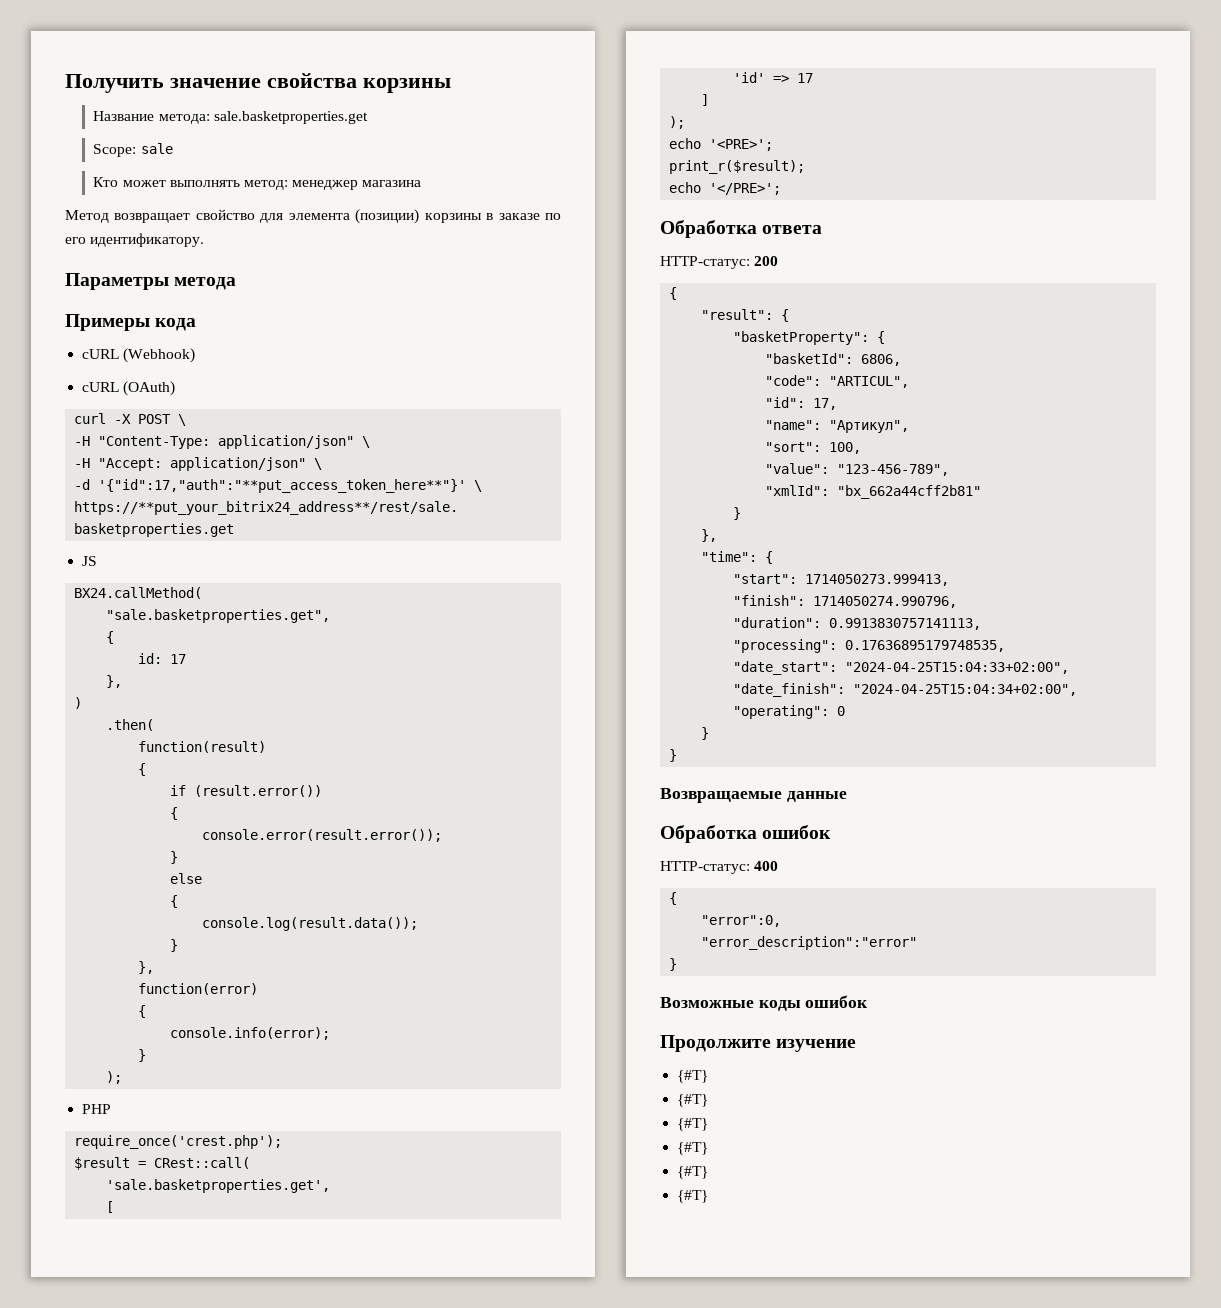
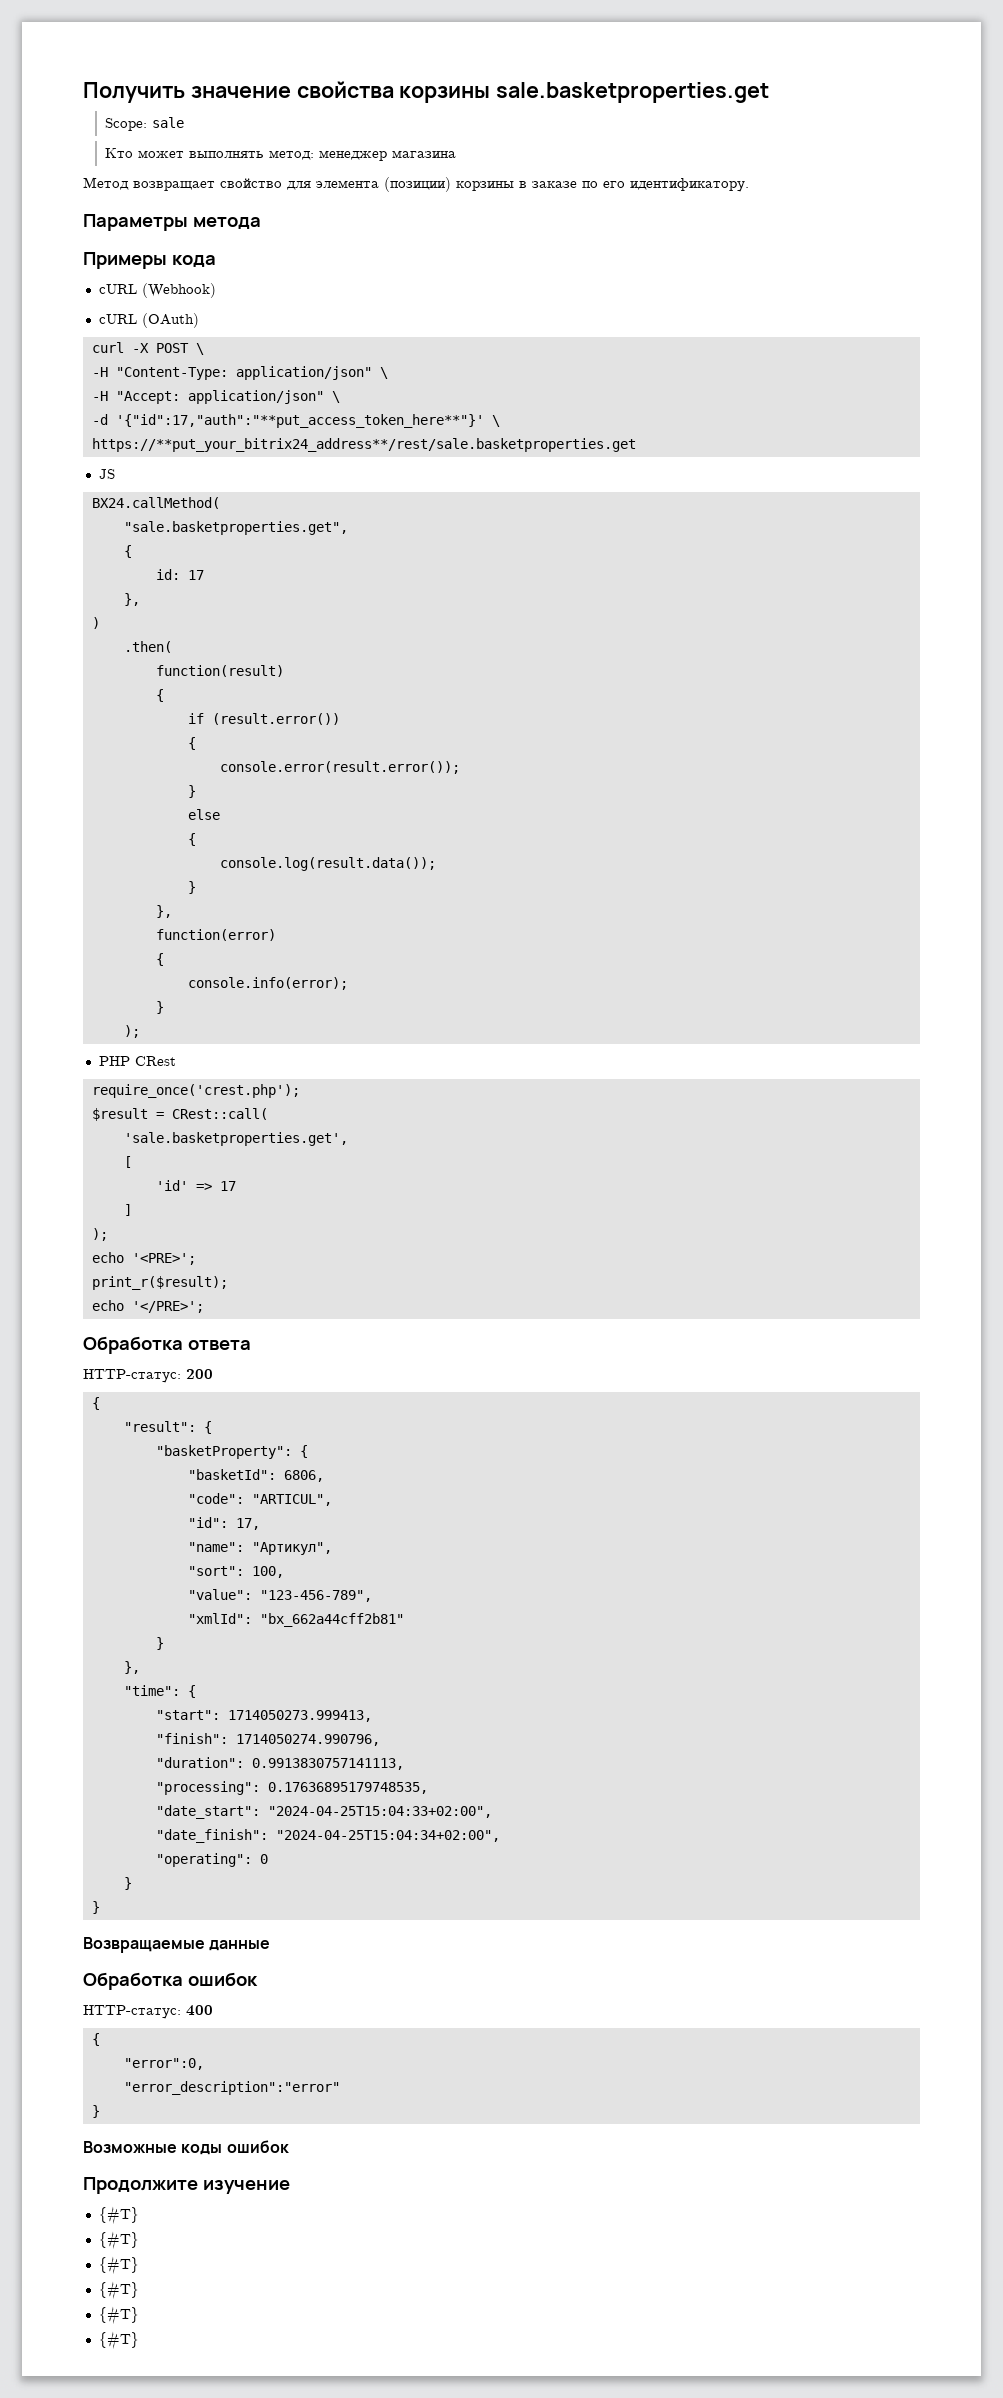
- Получить значение свойства корзины
- Название метода: sale.basketproperties.get
+ Получить значение свойства корзины sale.basketproperties.get
- PHP
+ PHP CRest

